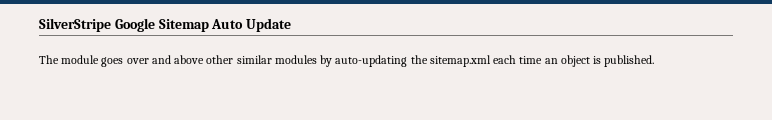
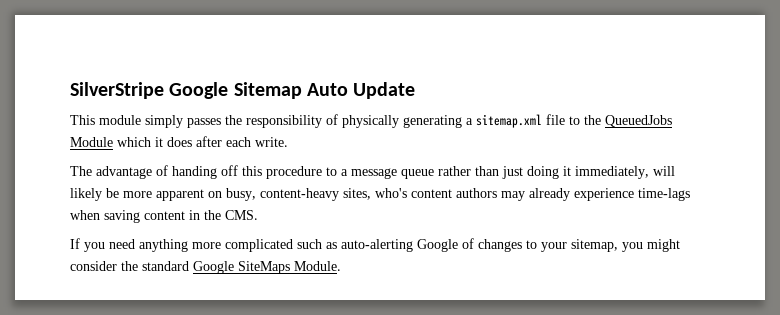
- The module goes over and above other similar modules by auto-updating the sitemap.xml each time an object is published.
+ This module simply passes the responsibility of physically generating a sitemap.xml file to the QueuedJobs Module which it does after each write.
+ The advantage of handing off this procedure to a message queue rather than just doing it immediately, will likely be more apparent on busy, content-heavy sites, who's content authors may already experience time-lags when saving content in the CMS.
+ If you need anything more complicated such as auto-alerting Google of changes to your sitemap, you might consider the standard Google SiteMaps Module.

